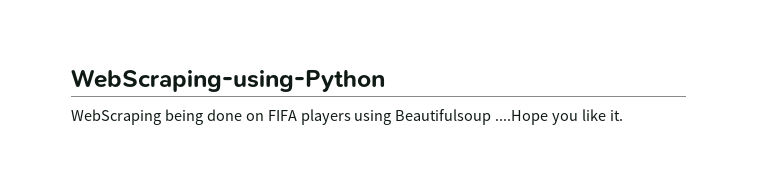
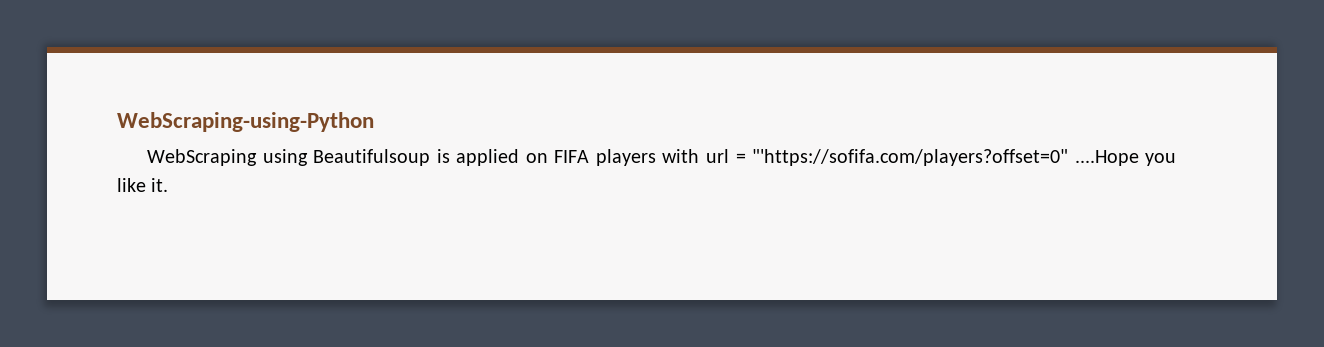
- WebScraping being done on FIFA players using Beautifulsoup ....Hope you like it.
+ WebScraping using Beautifulsoup is applied on FIFA players with url = "'https://sofifa.com/players?offset=0" ....Hope you like it.

